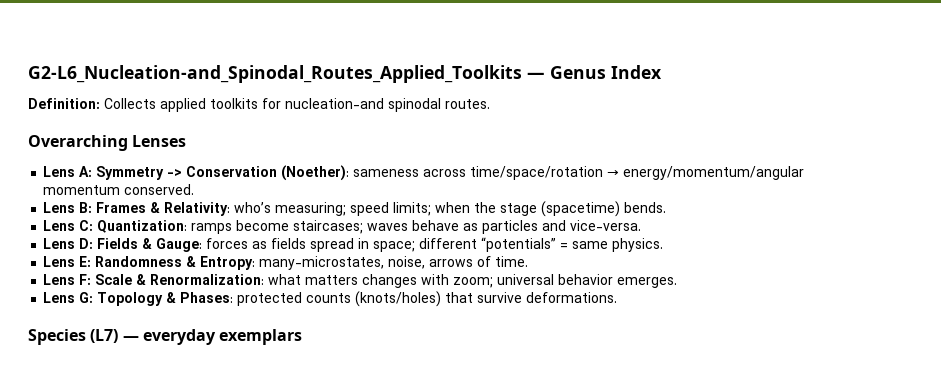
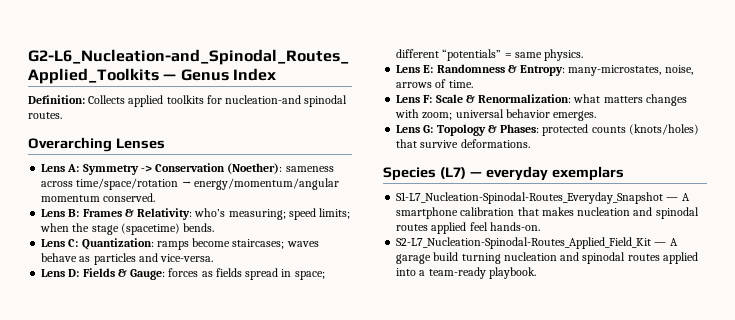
+ S1-L7_Nucleation-Spinodal-Routes_Everyday_Snapshot — A smartphone calibration that makes nucleation and spinodal routes applied feel hands-on.
+ S2-L7_Nucleation-Spinodal-Routes_Applied_Field_Kit — A garage build turning nucleation and spinodal routes applied into a team-ready playbook.

